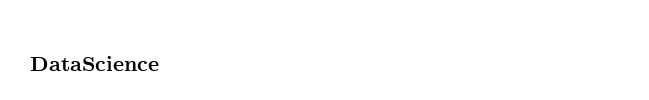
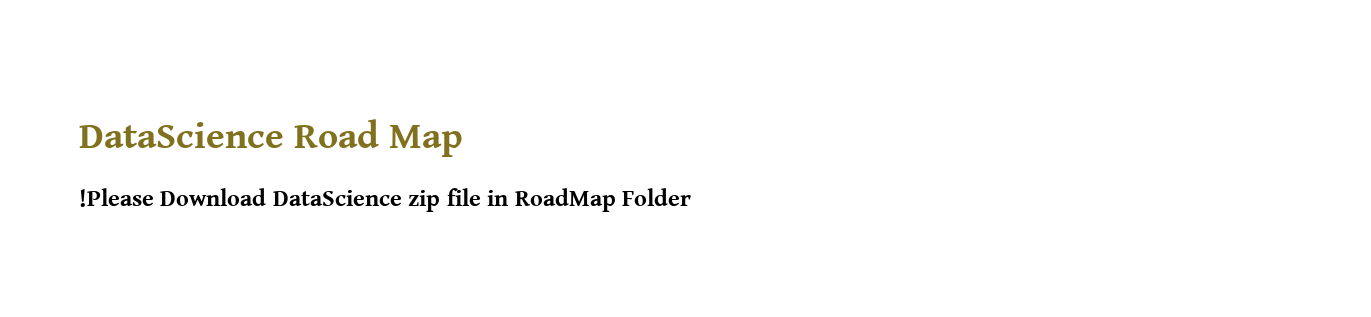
- DataScience
+ DataScience Road Map
+ !Please Download DataScience zip file in RoadMap Folder

